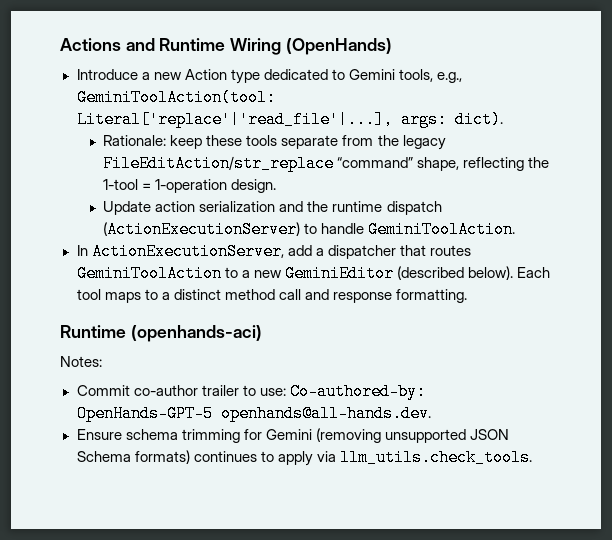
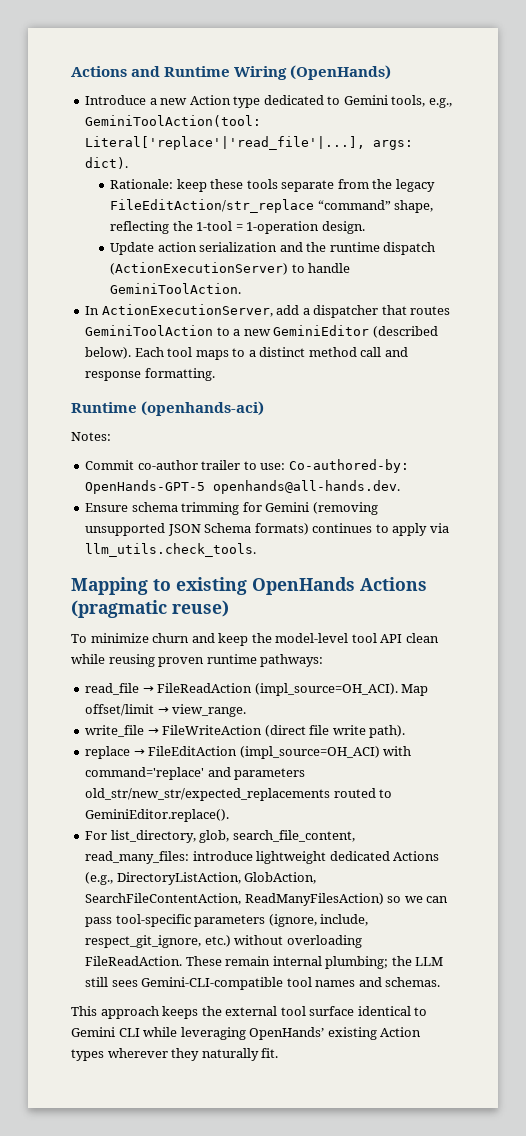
+ Mapping to existing OpenHands Actions (pragmatic reuse)
+ To minimize churn and keep the model-level tool API clean while reusing proven runtime pathways:
+ read_file → FileReadAction (impl_source=OH_ACI). Map offset/limit → view_range.
+ write_file → FileWriteAction (direct file write path).
+ replace → FileEditAction (impl_source=OH_ACI) with command='replace' and parameters old_str/new_str/expected_replacements routed to GeminiEditor.replace().
+ For list_directory, glob, search_file_content, read_many_files: introduce lightweight dedicated Actions (e.g., DirectoryListAction, GlobAction, SearchFileContentAction, ReadManyFilesAction) so we can pass tool-specific parameters (ignore, include, respect_git_ignore, etc.) without overloading FileReadAction. These remain internal plumbing; the LLM still sees Gemini-CLI-compatible tool names and schemas.
+ This approach keeps the external tool surface identical to Gemini CLI while leveraging OpenHands’ existing Action types wherever they naturally fit.

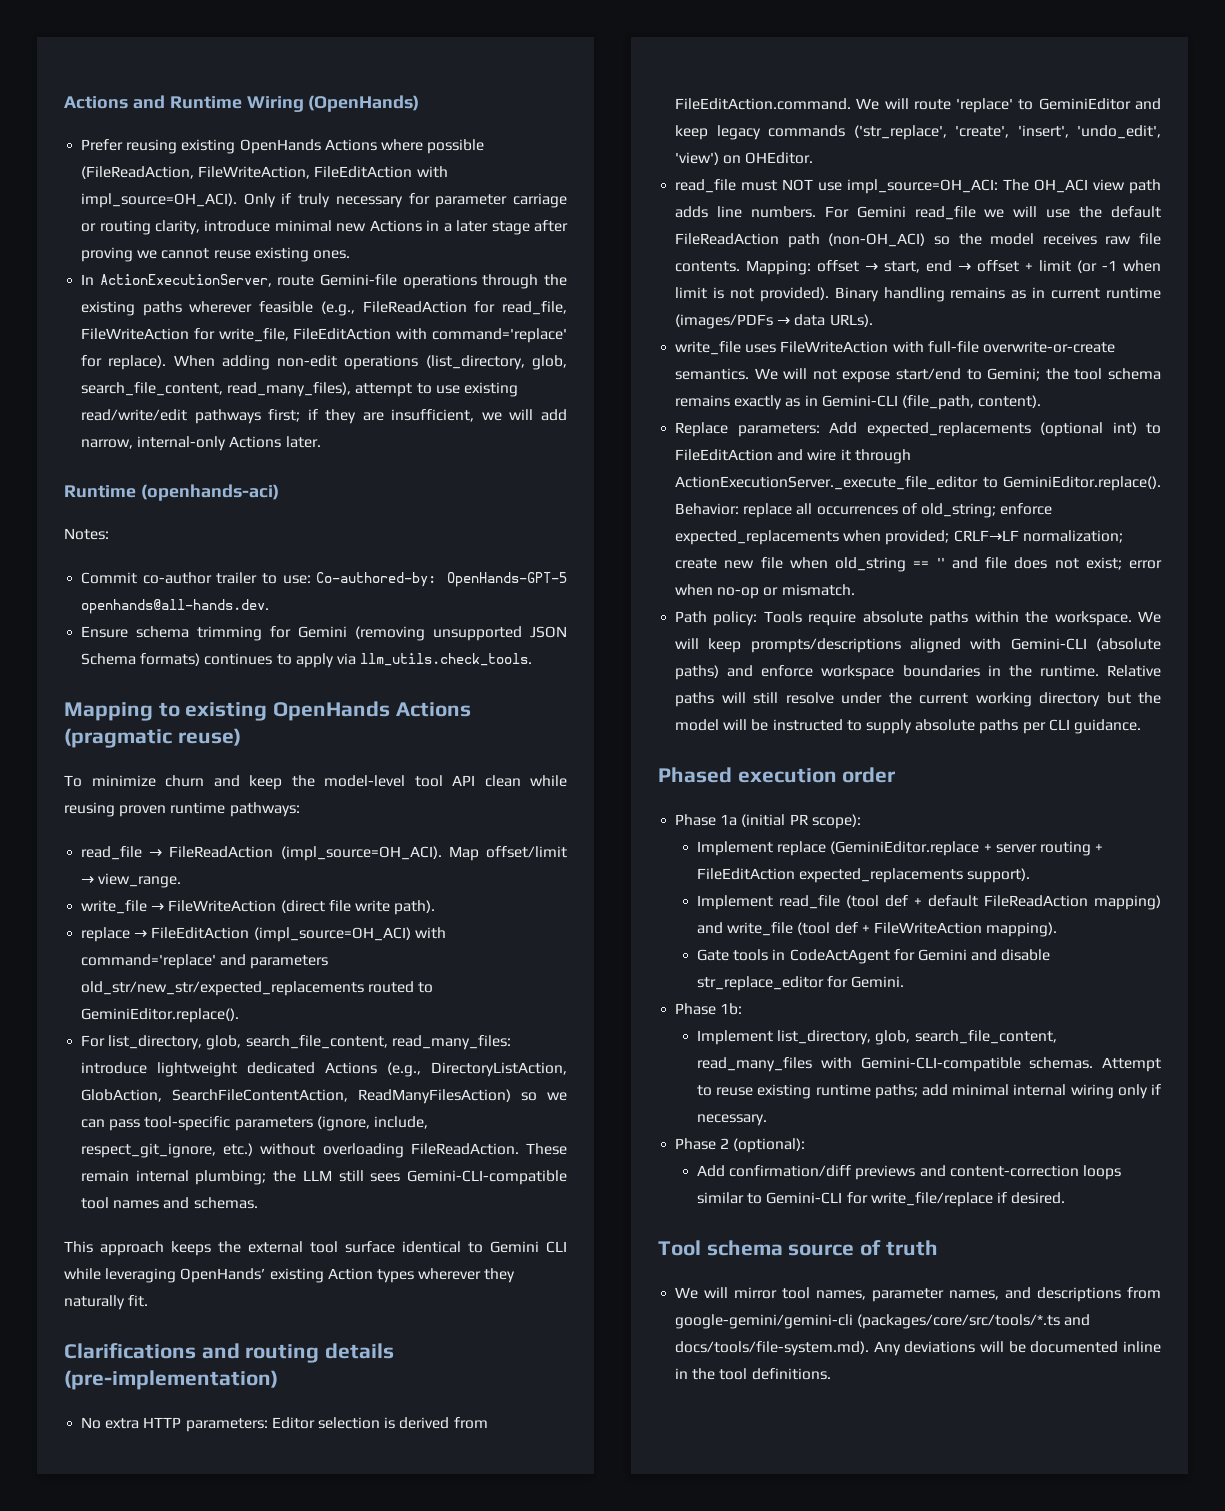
- Introduce a new Action type dedicated to Gemini tools, e.g., GeminiToolAction(tool: Literal['replace'|'read_file'|...], args: dict).
- Rationale: keep these tools separate from the legacy FileEditAction/str_replace “command” shape, reflecting the 1-tool = 1-operation design.
- Update action serialization and the runtime dispatch (ActionExecutionServer) to handle GeminiToolAction.
- In ActionExecutionServer, add a dispatcher that routes GeminiToolAction to a new GeminiEditor (described below). Each tool maps to a distinct method call and response formatting.
+ Prefer reusing existing OpenHands Actions where possible (FileReadAction, FileWriteAction, FileEditAction with impl_source=OH_ACI). Only if truly necessary for parameter carriage or routing clarity, introduce minimal new Actions in a later stage after proving we cannot reuse existing ones.
+ In ActionExecutionServer, route Gemini-file operations through the existing paths wherever feasible (e.g., FileReadAction for read_file, FileWriteAction for write_file, FileEditAction with command='replace' for replace). When adding non-edit operations (list_directory, glob, search_file_content, read_many_files), attempt to use existing read/write/edit pathways first; if they are insufficient, we will add narrow, internal-only Actions later.
+ Clarifications and routing details (pre-implementation)
+ No extra HTTP parameters: Editor selection is derived from FileEditAction.command. We will route 'replace' to GeminiEditor and keep legacy commands ('str_replace', 'create', 'insert', 'undo_edit', 'view') on OHEditor.
+ read_file must NOT use impl_source=OH_ACI: The OH_ACI view path adds line numbers. For Gemini read_file we will use the default FileReadAction path (non-OH_ACI) so the model receives raw file contents. Mapping: offset → start, end → offset + limit (or -1 when limit is not provided). Binary handling remains as in current runtime (images/PDFs → data URLs).
+ write_file uses FileWriteAction with full-file overwrite-or-create semantics. We will not expose start/end to Gemini; the tool schema remains exactly as in Gemini-CLI (file_path, content).
+ Replace parameters: Add expected_replacements (optional int) to FileEditAction and wire it through ActionExecutionServer._execute_file_editor to GeminiEditor.replace(). Behavior: replace all occurrences of old_string; enforce expected_replacements when provided; CRLF→LF normalization; create new file when old_string == '' and file does not exist; error when no-op or mismatch.
+ Path policy: Tools require absolute paths within the workspace. We will keep prompts/descriptions aligned with Gemini-CLI (absolute paths) and enforce workspace boundaries in the runtime. Relative paths will still resolve under the current working directory but the model will be instructed to supply absolute paths per CLI guidance.
+ Phased execution order
+ Phase 1a (initial PR scope):
+ Implement replace (GeminiEditor.replace + server routing + FileEditAction expected_replacements support).
+ Implement read_file (tool def + default FileReadAction mapping) and write_file (tool def + FileWriteAction mapping).
+ Gate tools in CodeActAgent for Gemini and disable str_replace_editor for Gemini.
+ Phase 1b:
+ Implement list_directory, glob, search_file_content, read_many_files with Gemini-CLI-compatible schemas. Attempt to reuse existing runtime paths; add minimal internal wiring only if necessary.
+ Phase 2 (optional):
+ Add confirmation/diff previews and content-correction loops similar to Gemini-CLI for write_file/replace if desired.
+ Tool schema source of truth
+ We will mirror tool names, parameter names, and descriptions from google-gemini/gemini-cli (packages/core/src/tools/*.ts and docs/tools/file-system.md). Any deviations will be documented inline in the tool definitions.

